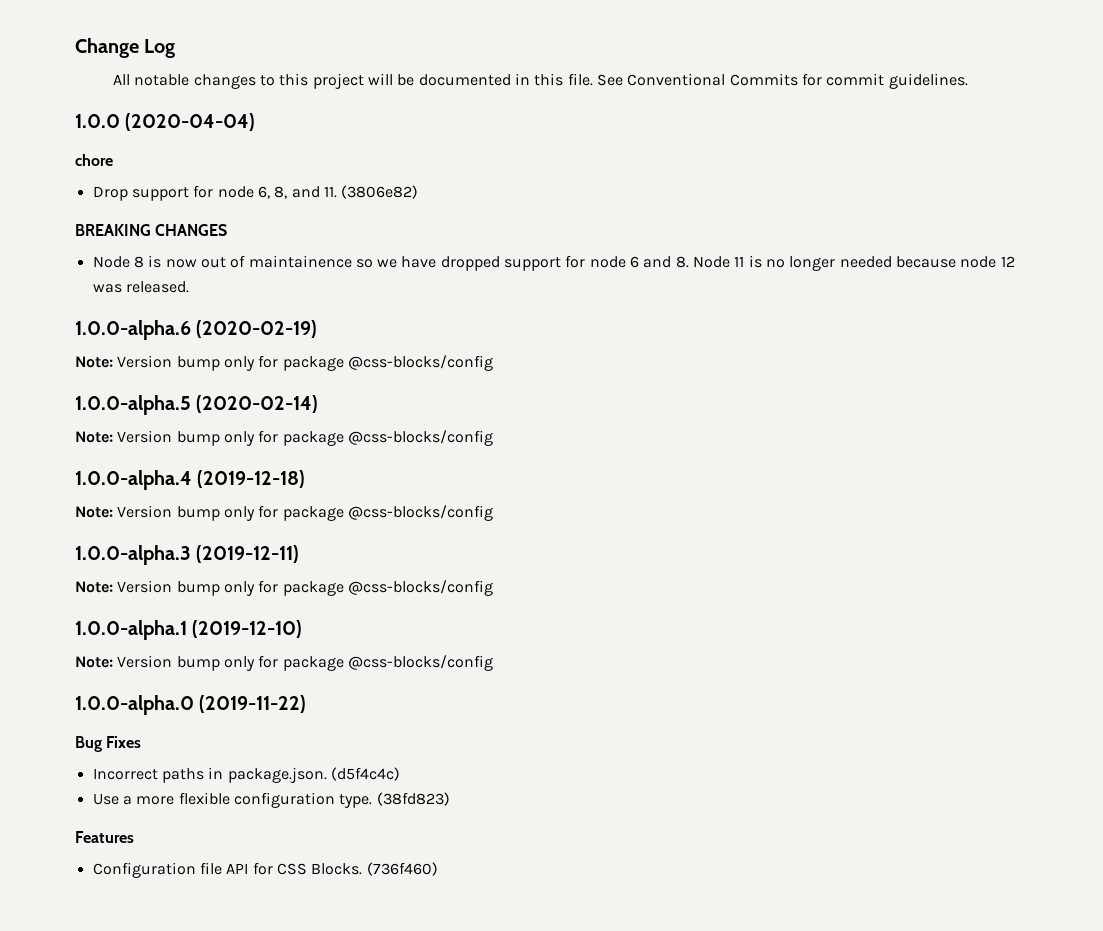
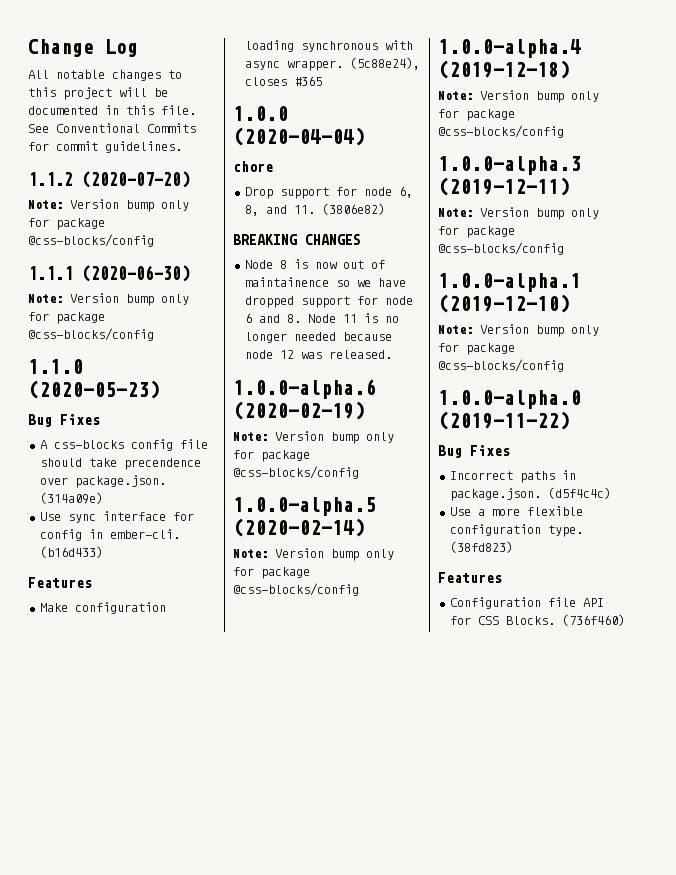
+ 1.1.2 (2020-07-20)
+ Note: Version bump only for package @css-blocks/config
+ 1.1.1 (2020-06-30)
+ Note: Version bump only for package @css-blocks/config
+ 1.1.0 (2020-05-23)
+ Bug Fixes
+ A css-blocks config file should take precendence over package.json. (314a09e)
+ Use sync interface for config in ember-cli. (b16d433)
+ Features
+ Make configuration loading synchronous with async wrapper. (5c88e24), closes #365

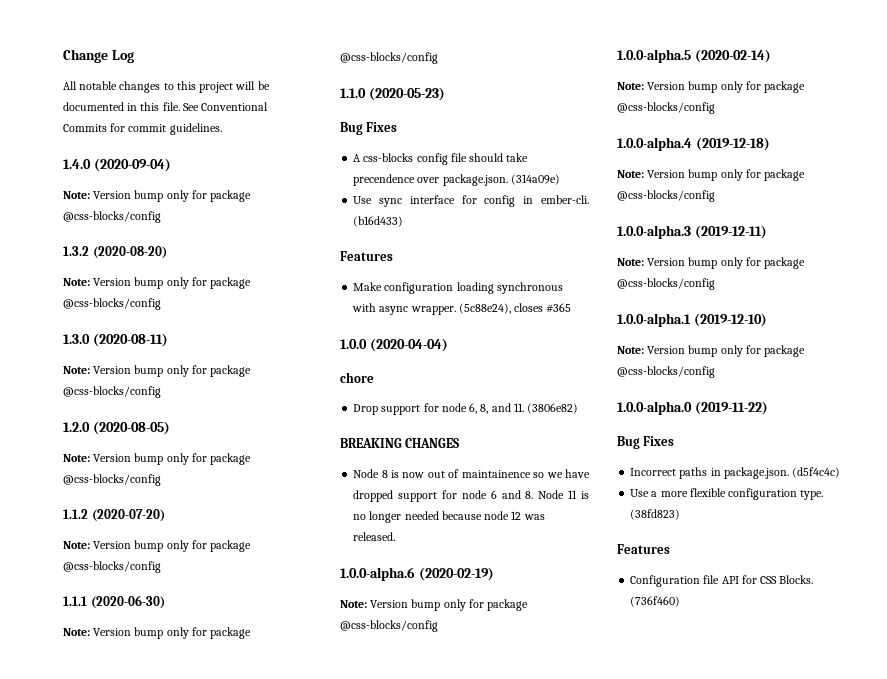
+ 1.4.0 (2020-09-04)
+ Note: Version bump only for package @css-blocks/config
+ 1.3.2 (2020-08-20)
+ Note: Version bump only for package @css-blocks/config
+ 1.3.0 (2020-08-11)
+ Note: Version bump only for package @css-blocks/config
+ 1.2.0 (2020-08-05)
+ Note: Version bump only for package @css-blocks/config

